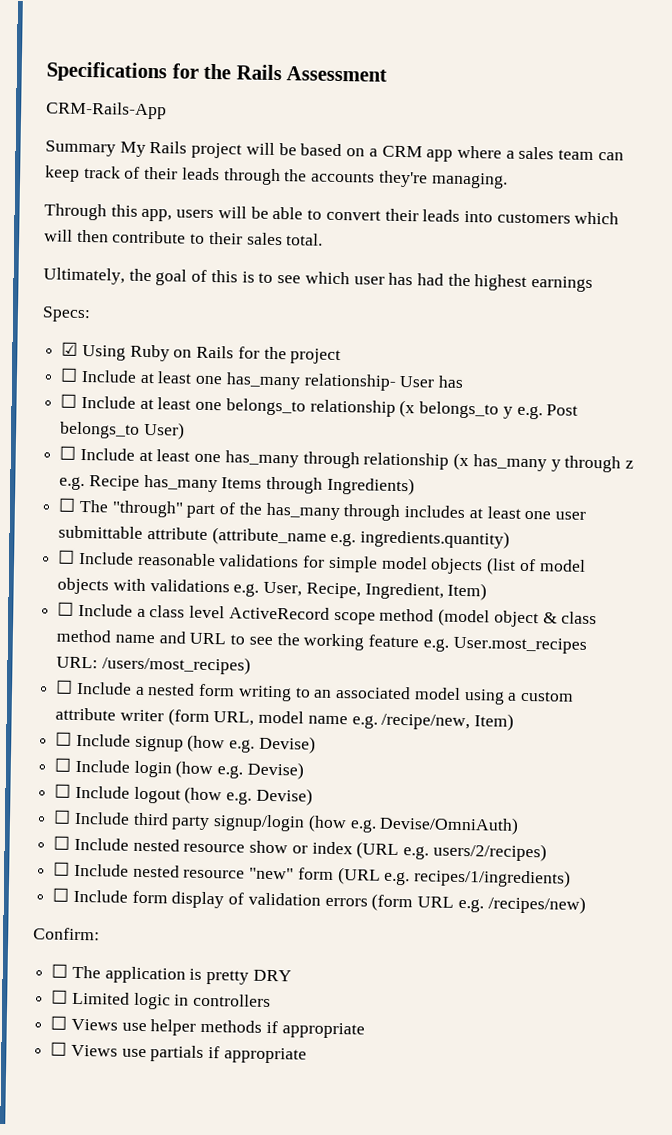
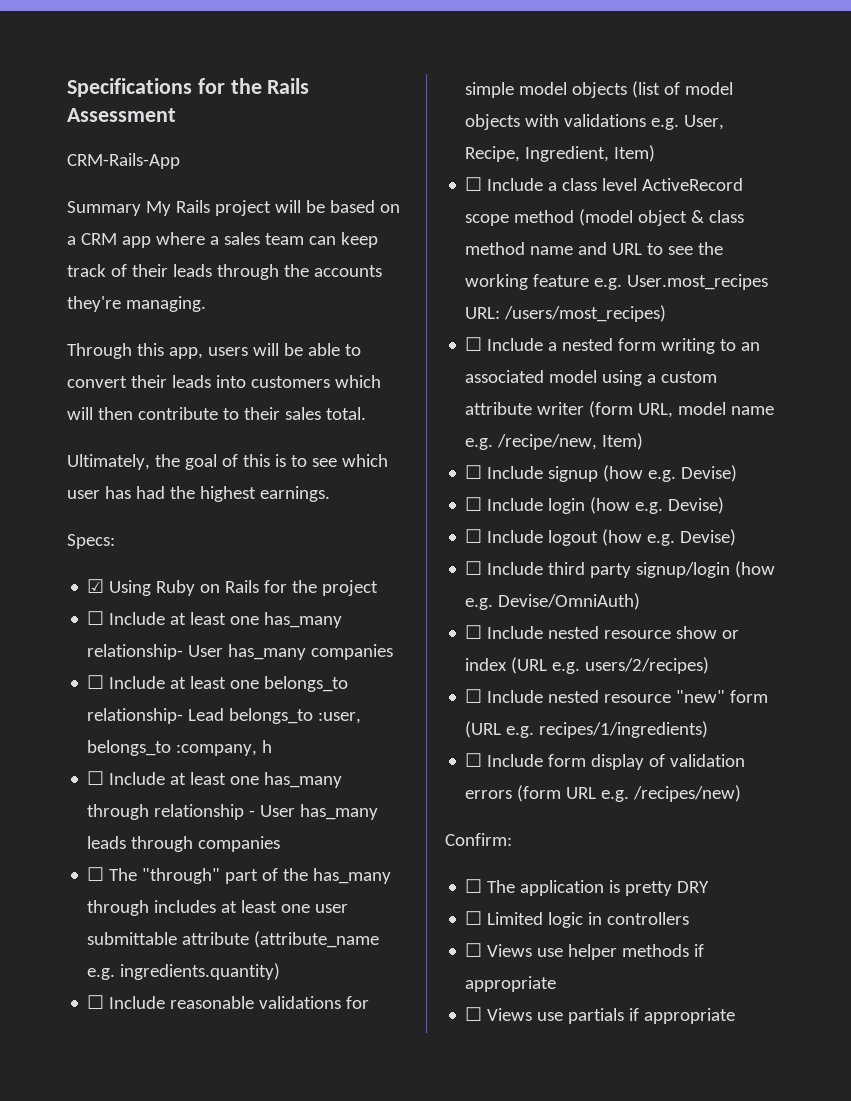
- Ultimately, the goal of this is to see which user has had the highest earnings
+ Ultimately, the goal of this is to see which user has had the highest earnings.
- ☐ Include at least one has_many relationship- User has
+ ☐ Include at least one has_many relationship- User has_many companies
- ☐ Include at least one belongs_to relationship (x belongs_to y e.g. Post belongs_to User)
+ ☐ Include at least one belongs_to relationship- Lead belongs_to :user, belongs_to :company, h
- ☐ Include at least one has_many through relationship (x has_many y through z e.g. Recipe has_many Items through Ingredients)
+ ☐ Include at least one has_many through relationship - User has_many leads through companies

